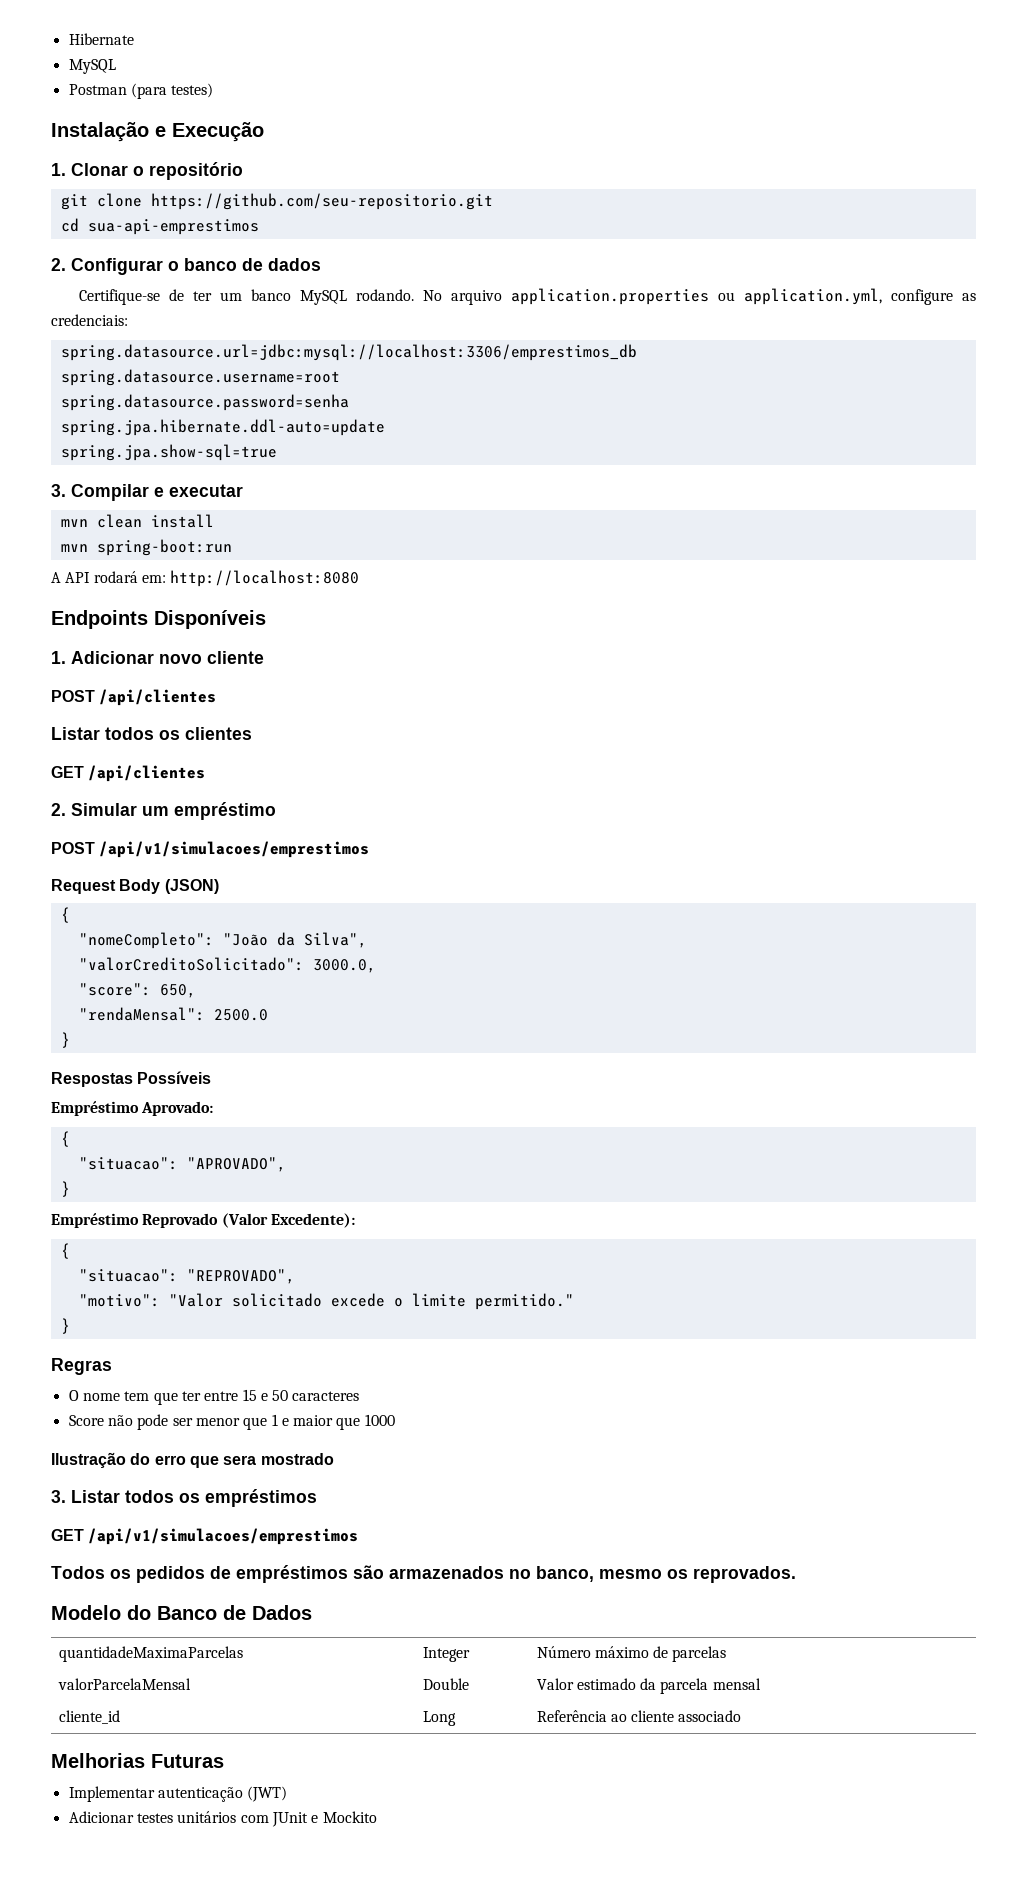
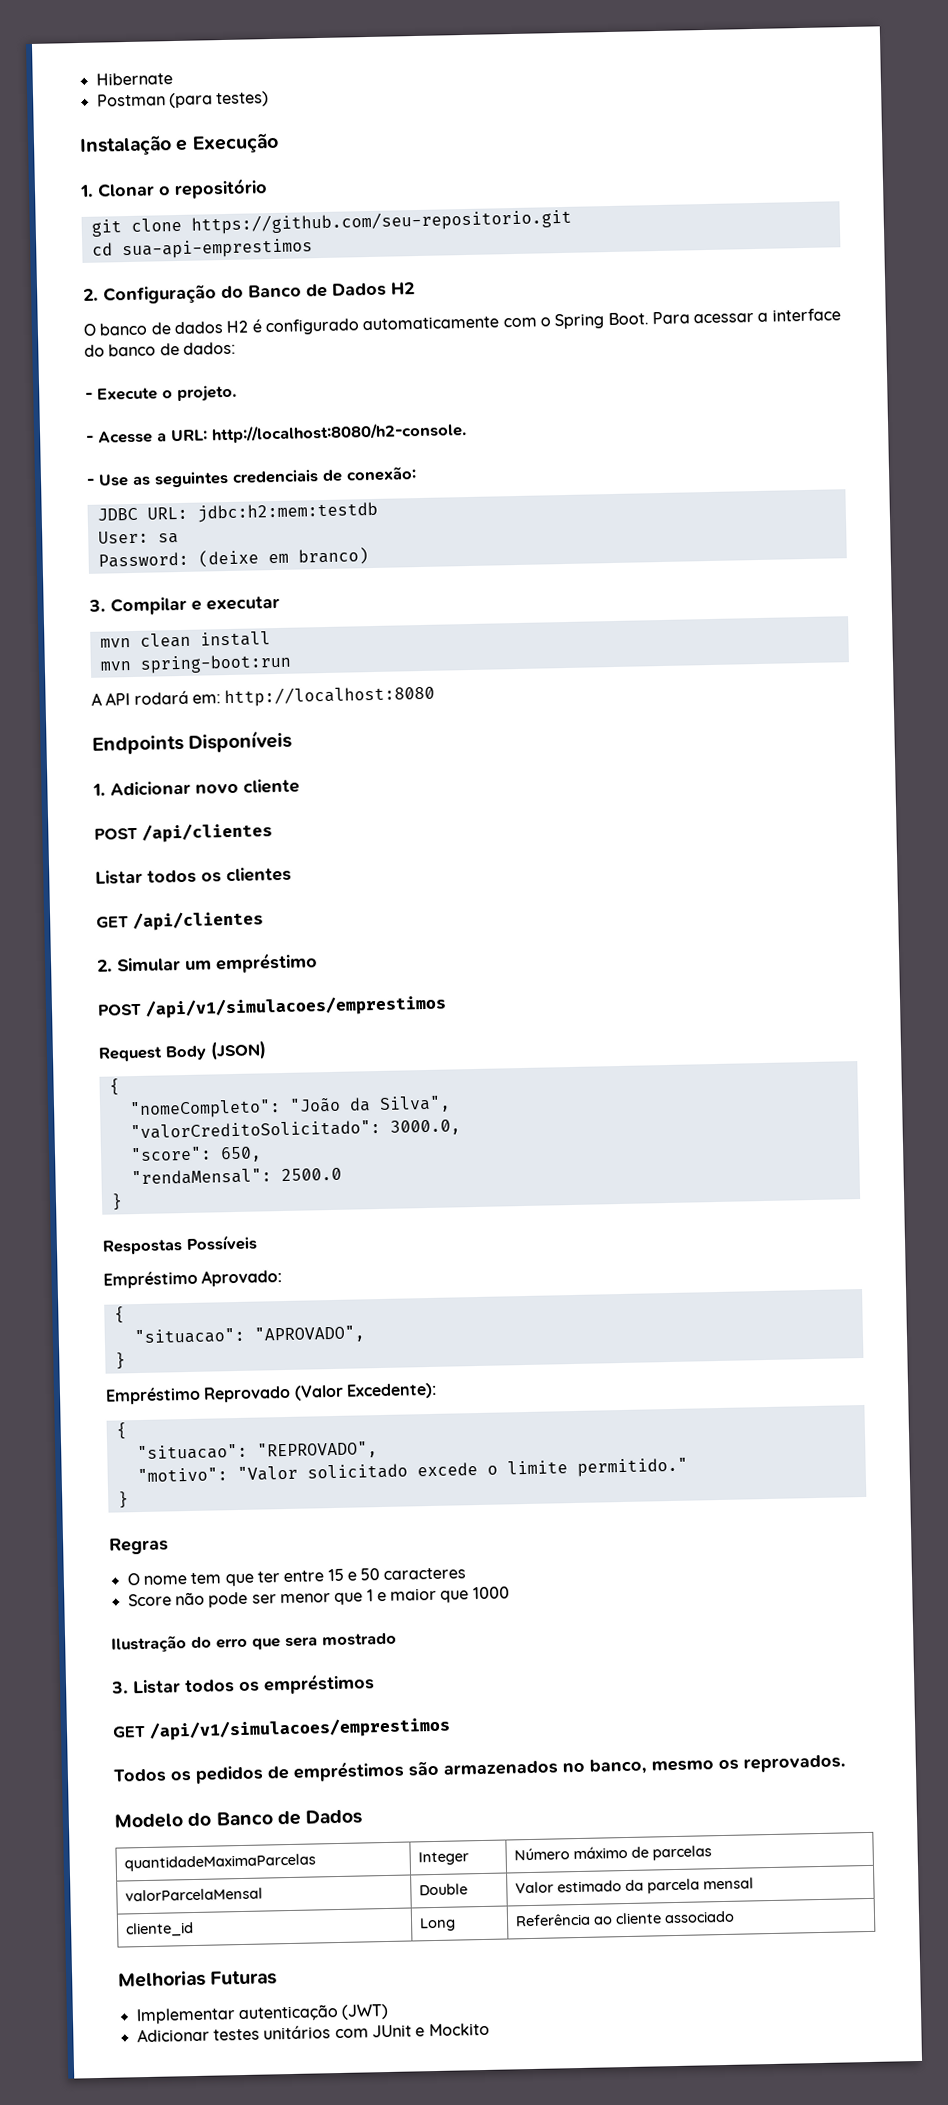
  Hibernate
- MySQL
- 2. Configurar o banco de dados
- Certifique-se de ter um banco MySQL rodando. No arquivo application.properties ou application.yml, configure as credenciais:
- spring.datasource.url=jdbc:mysql://localhost:3306/emprestimos_db
- spring.datasource.username=root
- spring.datasource.password=senha
- spring.jpa.hibernate.ddl-auto=update
- spring.jpa.show-sql=true
+ 2. Configuração do Banco de Dados H2
+ O banco de dados H2 é configurado automaticamente com o Spring Boot. Para acessar a interface do banco de dados:
+ - Execute o projeto.
+ - Acesse a URL: http://localhost:8080/h2-console.
+ - Use as seguintes credenciais de conexão:
+ JDBC URL: jdbc:h2:mem:testdb
+ User: sa
+ Password: (deixe em branco)

